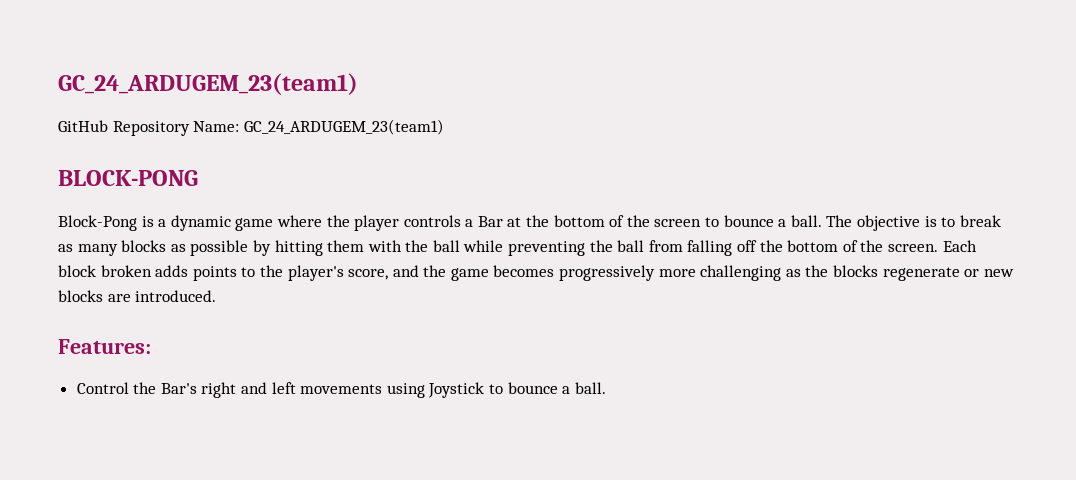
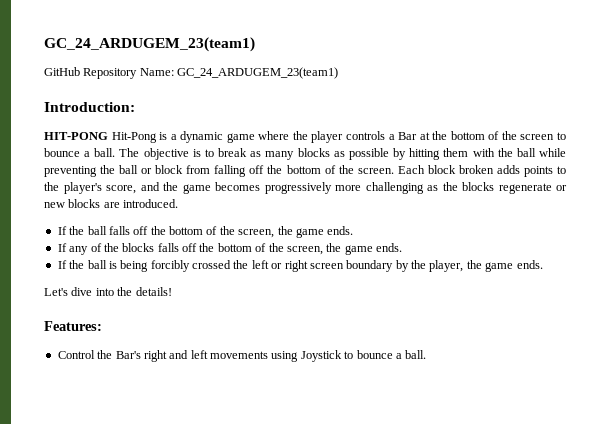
- BLOCK-PONG
- Block-Pong is a dynamic game where the player controls a Bar at the bottom of the screen to bounce a ball.
+ Introduction:
+ HIT-PONG Hit-Pong is a dynamic game where the player controls a Bar at the bottom of the screen to bounce a ball.
- The objective is to break as many blocks as possible by hitting them with the ball while preventing the ball from falling off the bottom of the screen.
+ The objective is to break as many blocks as possible by hitting them with the ball while preventing the ball or block from falling off the bottom of the screen.
+ If the ball falls off the bottom of the screen, the game ends.
+ If any of the blocks falls off the bottom of the screen, the game ends.
+ If the ball is being forcibly crossed the left or right screen boundary by the player, the game ends.
+ Let's dive into the details!

